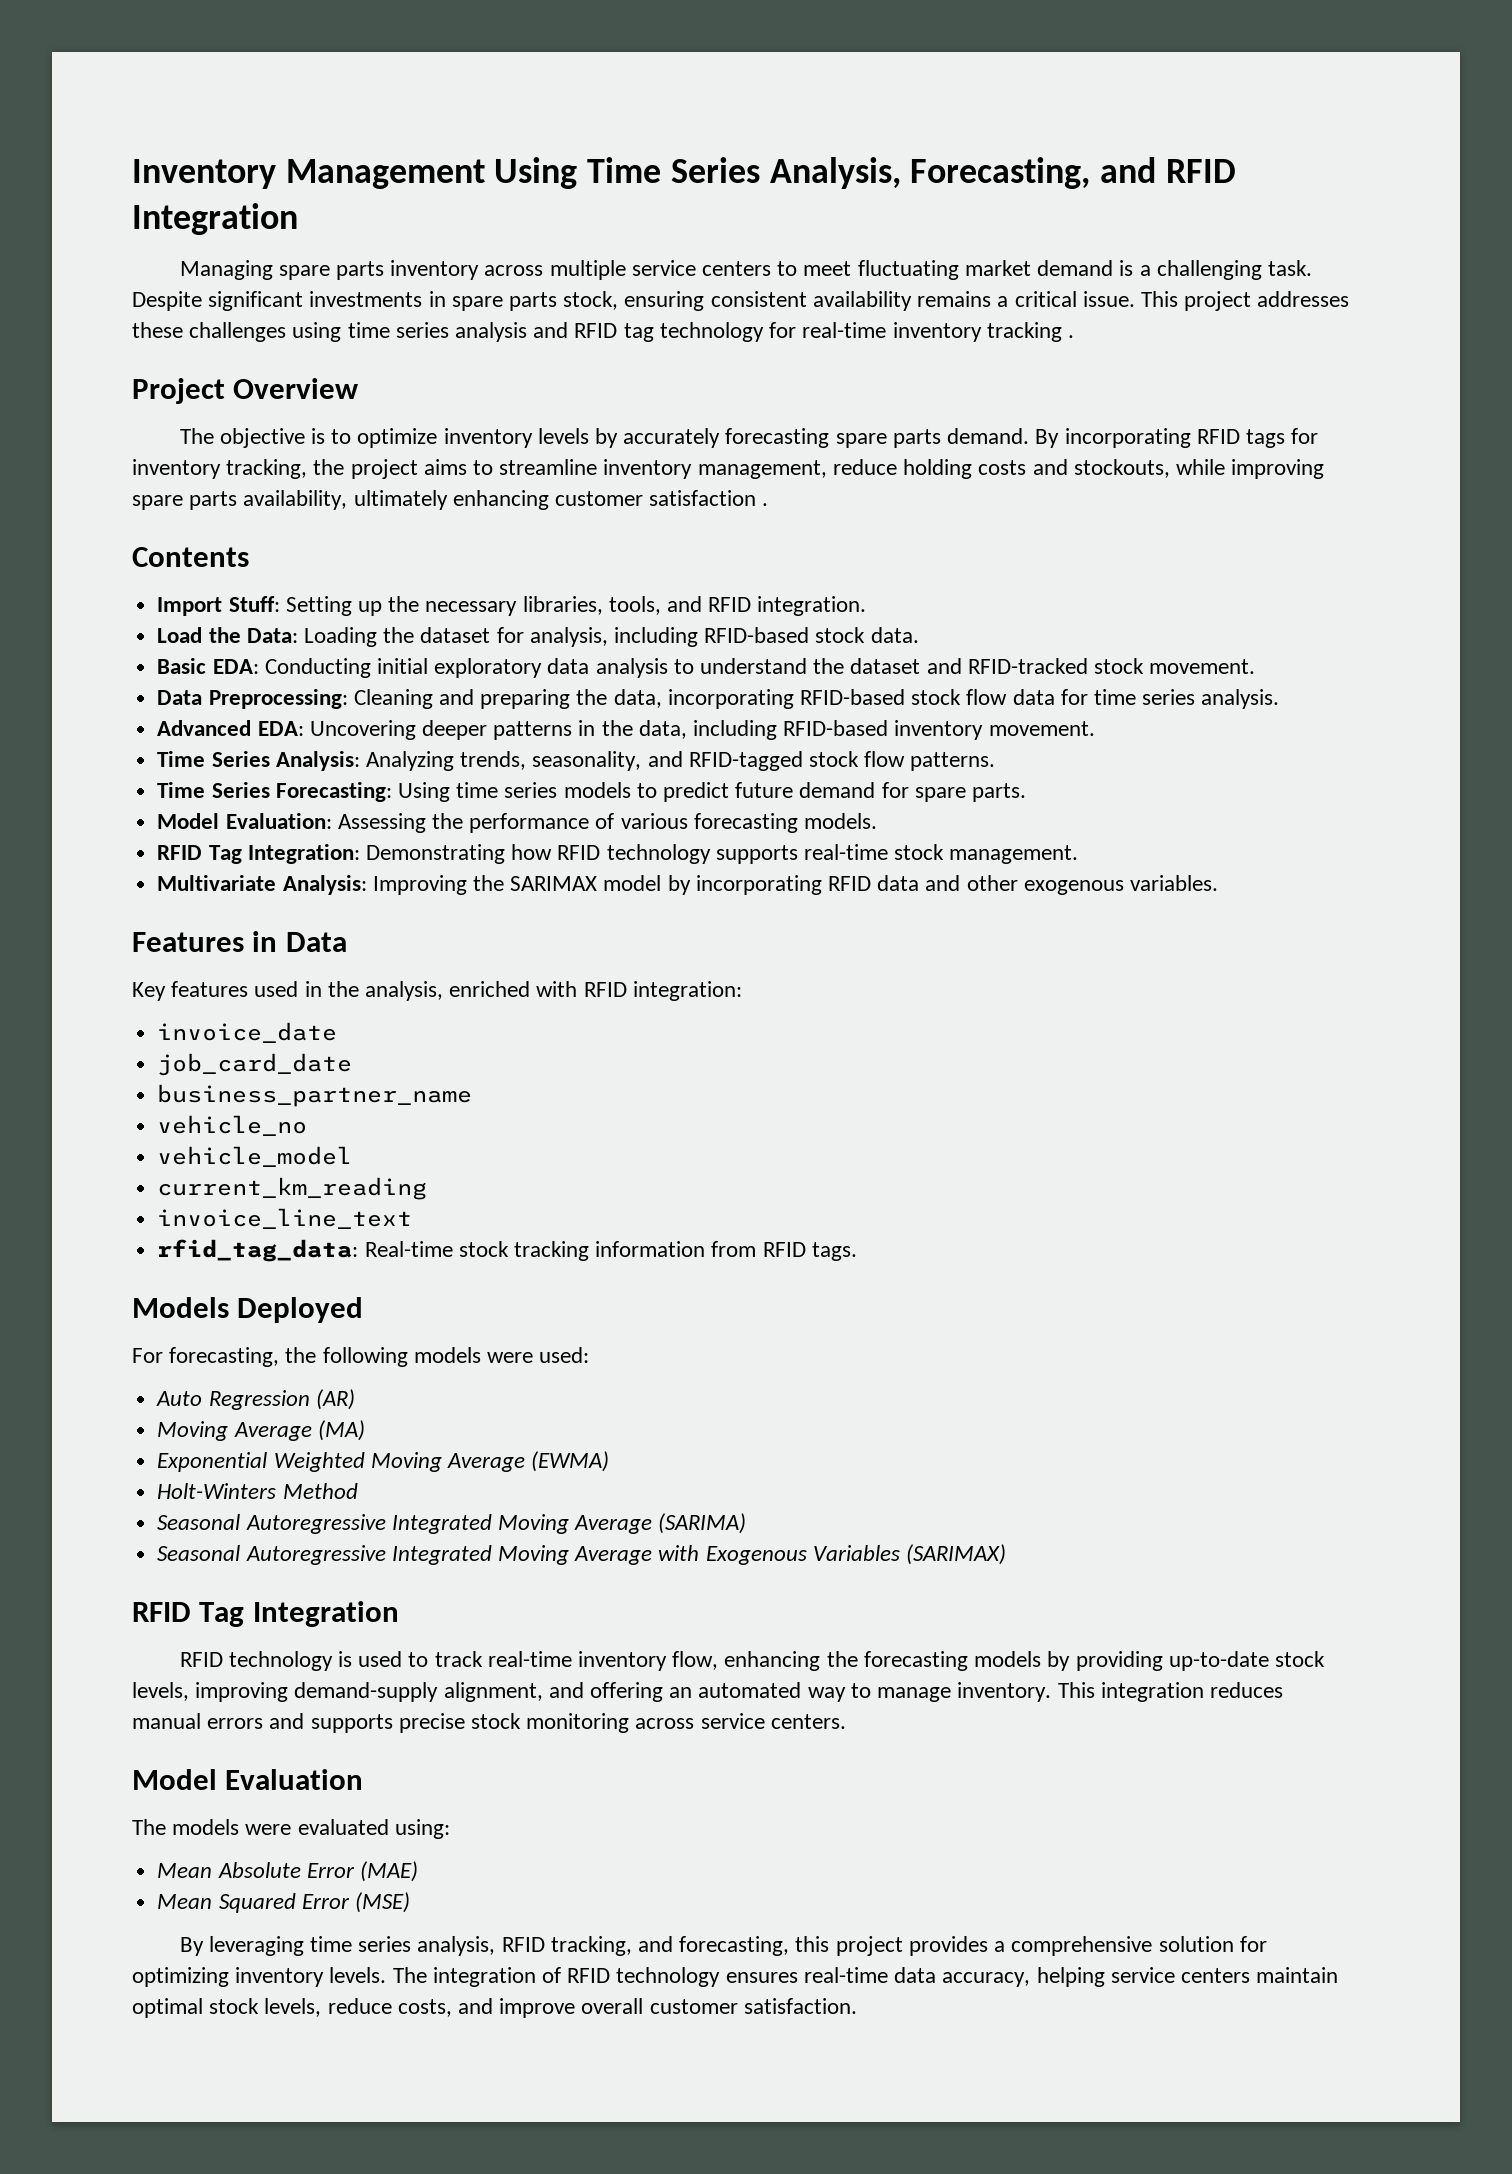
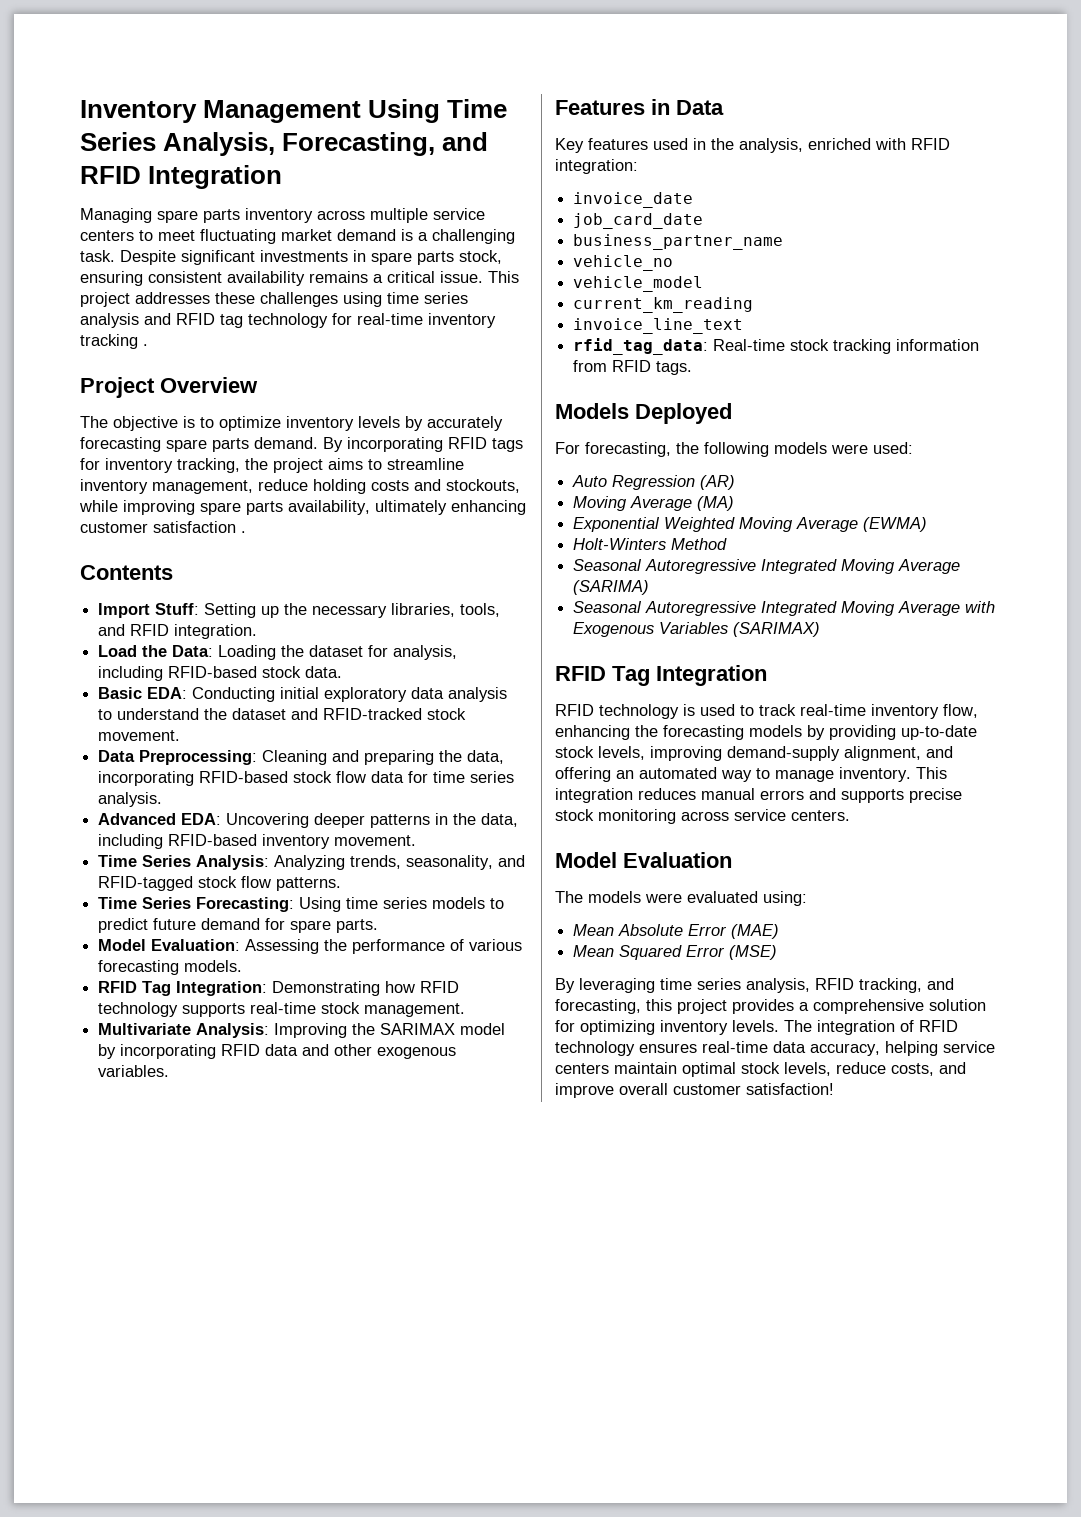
- The integration of RFID technology ensures real-time data accuracy, helping service centers maintain optimal stock levels, reduce costs, and improve overall customer satisfaction.
+ The integration of RFID technology ensures real-time data accuracy, helping service centers maintain optimal stock levels, reduce costs, and improve overall customer satisfaction!

